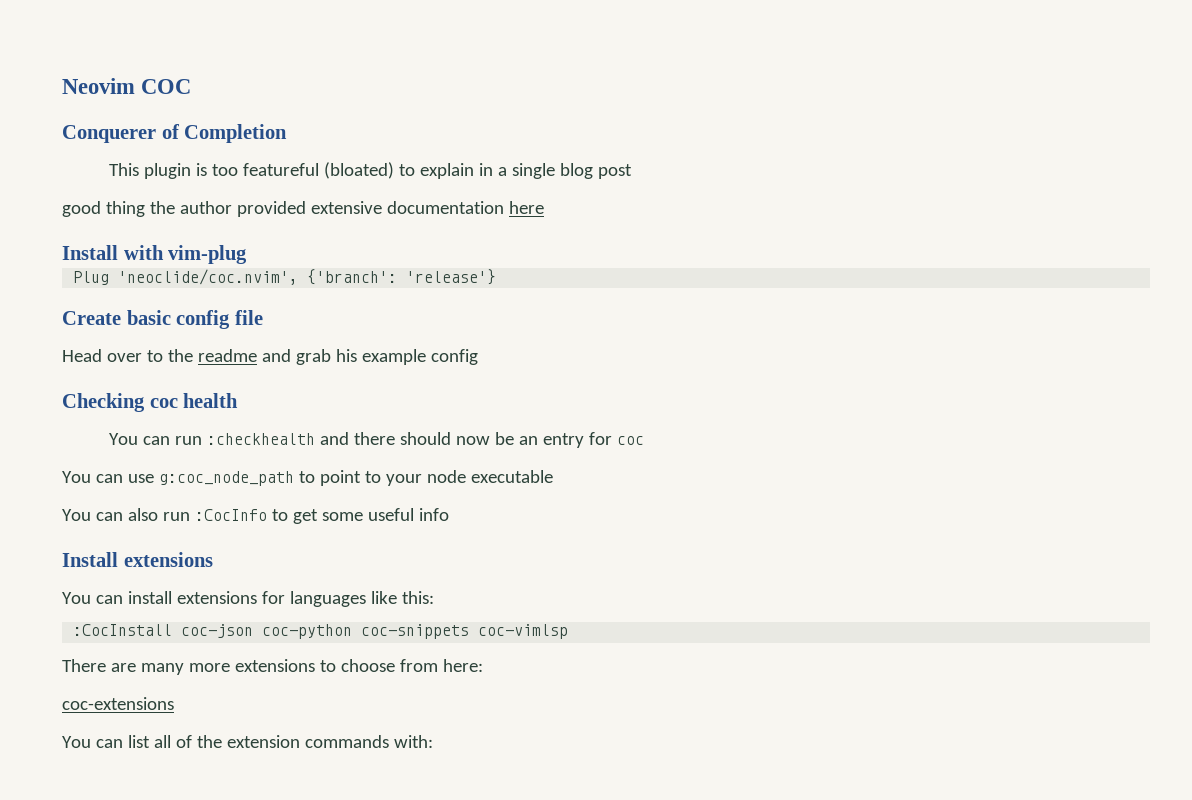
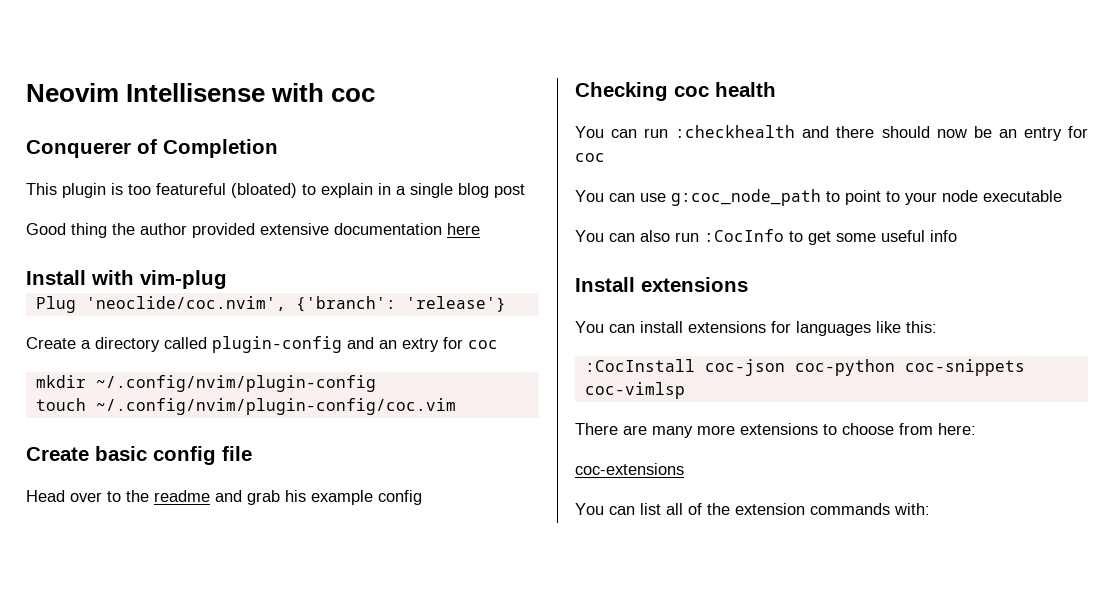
- Neovim COC
+ Neovim Intellisense with coc
- good thing the author provided extensive documentation here
+ Good thing the author provided extensive documentation here
+ Create a directory called plugin-config and an extry for coc
+ mkdir ~/.config/nvim/plugin-config
+ touch ~/.config/nvim/plugin-config/coc.vim

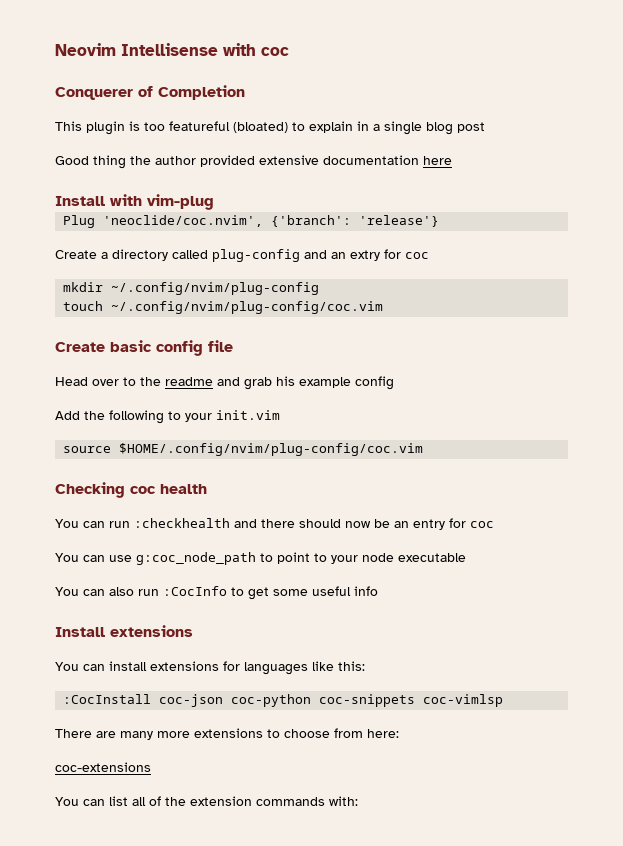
- Create a directory called plugin-config and an extry for coc
+ Create a directory called plug-config and an extry for coc
- mkdir ~/.config/nvim/plugin-config
+ mkdir ~/.config/nvim/plug-config
- touch ~/.config/nvim/plugin-config/coc.vim
+ touch ~/.config/nvim/plug-config/coc.vim
+ Add the following to your init.vim
+ source $HOME/.config/nvim/plug-config/coc.vim

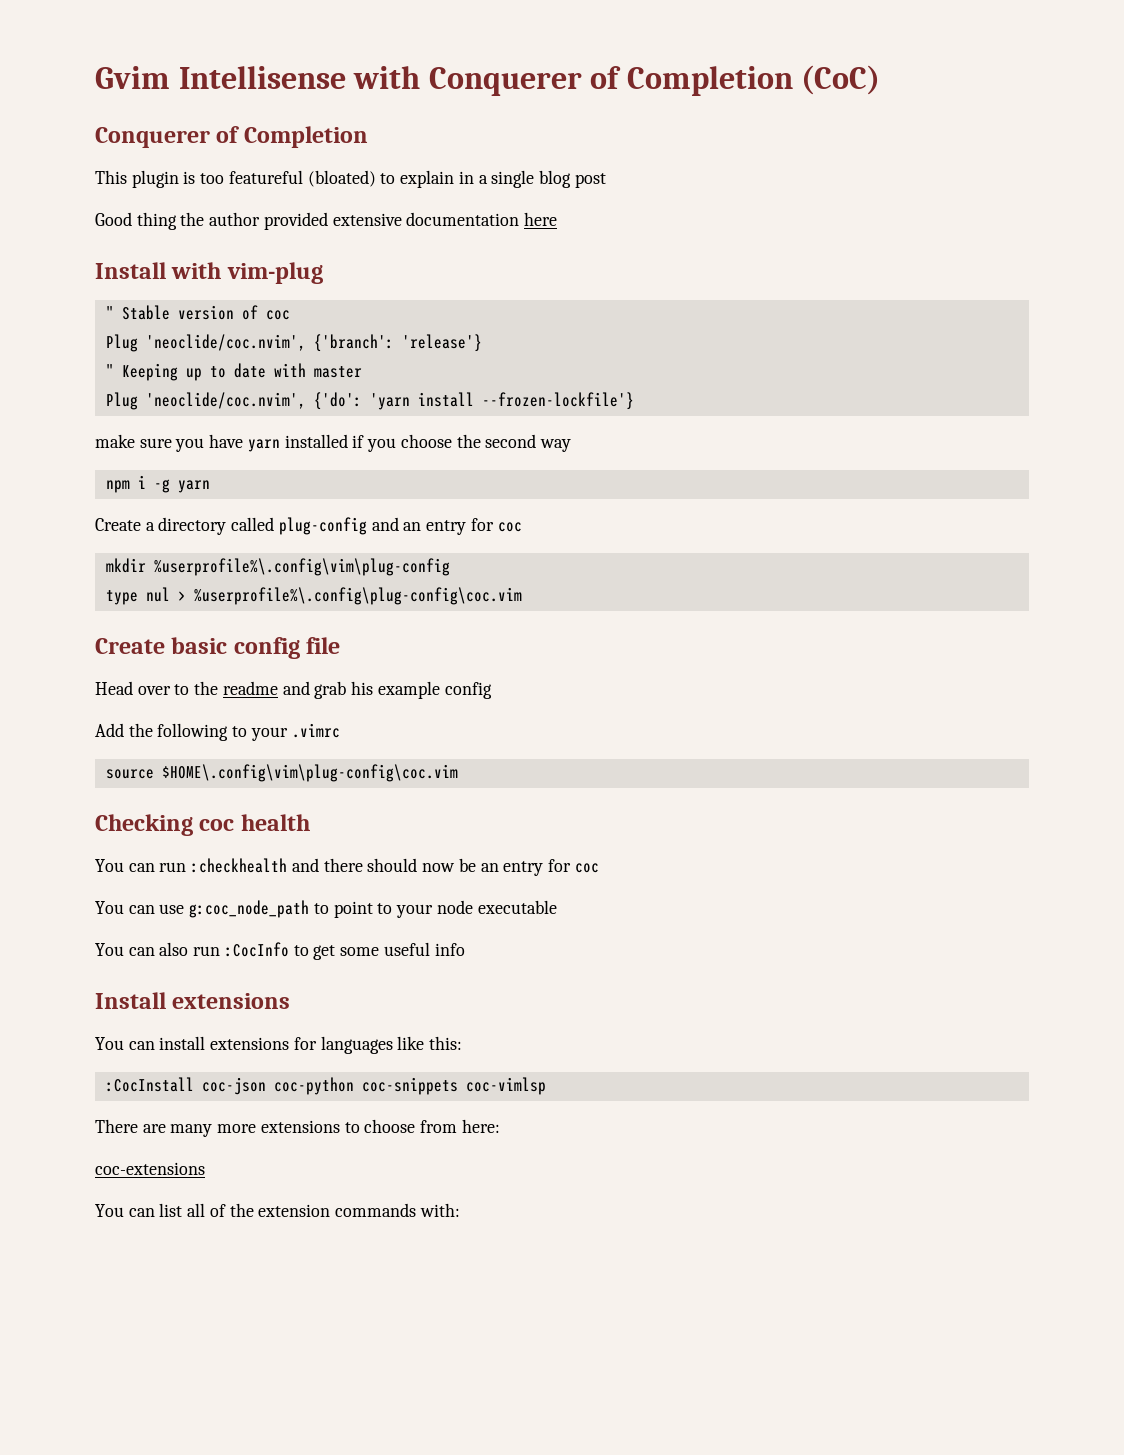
- Neovim Intellisense with coc
+ Gvim Intellisense with Conquerer of Completion (CoC)
+ " Stable version of coc
+ " Keeping up to date with master
+ Plug 'neoclide/coc.nvim', {'do': 'yarn install --frozen-lockfile'}
+ make sure you have yarn installed if you choose the second way
+ npm i -g yarn
- Create a directory called plug-config and an extry for coc
+ Create a directory called plug-config and an entry for coc
- mkdir ~/.config/nvim/plug-config
- touch ~/.config/nvim/plug-config/coc.vim
+ mkdir %userprofile%\.config\vim\plug-config
+ type nul > %userprofile%\.config\plug-config\coc.vim
- Add the following to your init.vim
+ Add the following to your .vimrc
- source $HOME/.config/nvim/plug-config/coc.vim
+ source $HOME\.config\vim\plug-config\coc.vim

